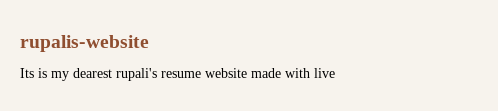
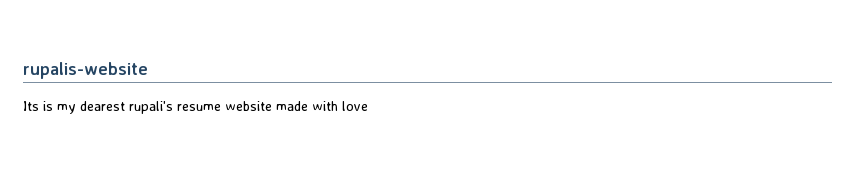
- Its is my dearest rupali's resume website made with live
+ Its is my dearest rupali's resume website made with love

